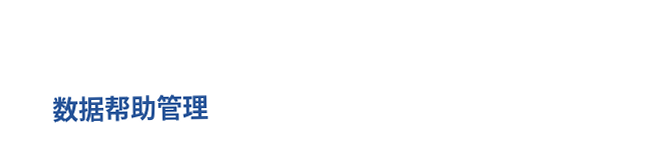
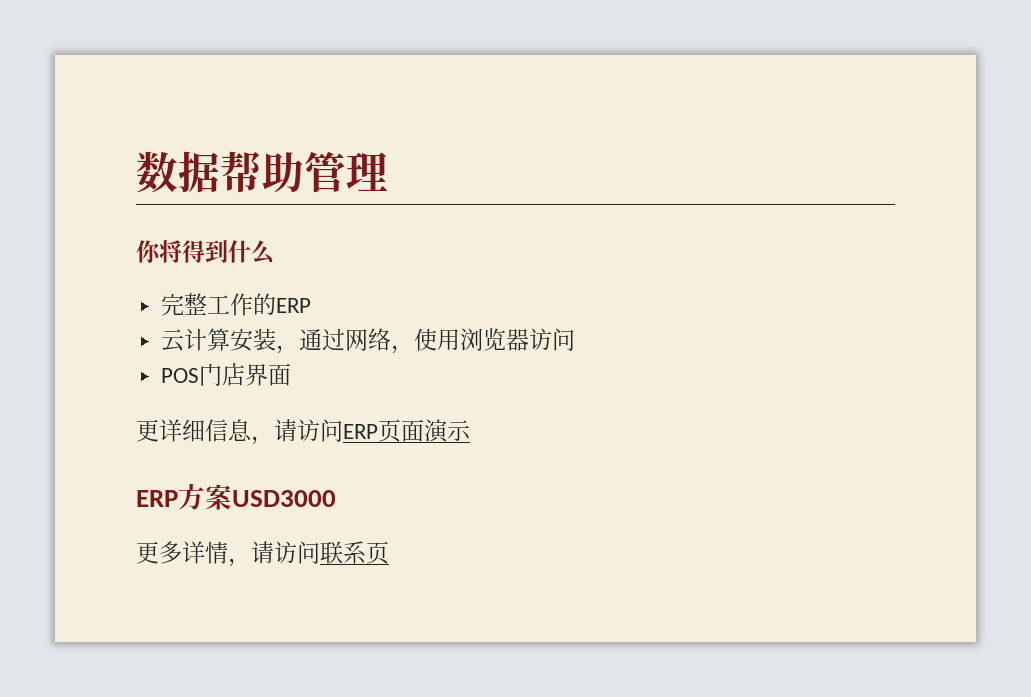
+ 你将得到什么
+ 完整工作的ERP
+ 云计算安装，通过网络，使用浏览器访问
+ POS门店界面
+ 更详细信息，请访问ERP页面演示
+ ERP方案USD3000
+ 更多详情，请访问联系页

